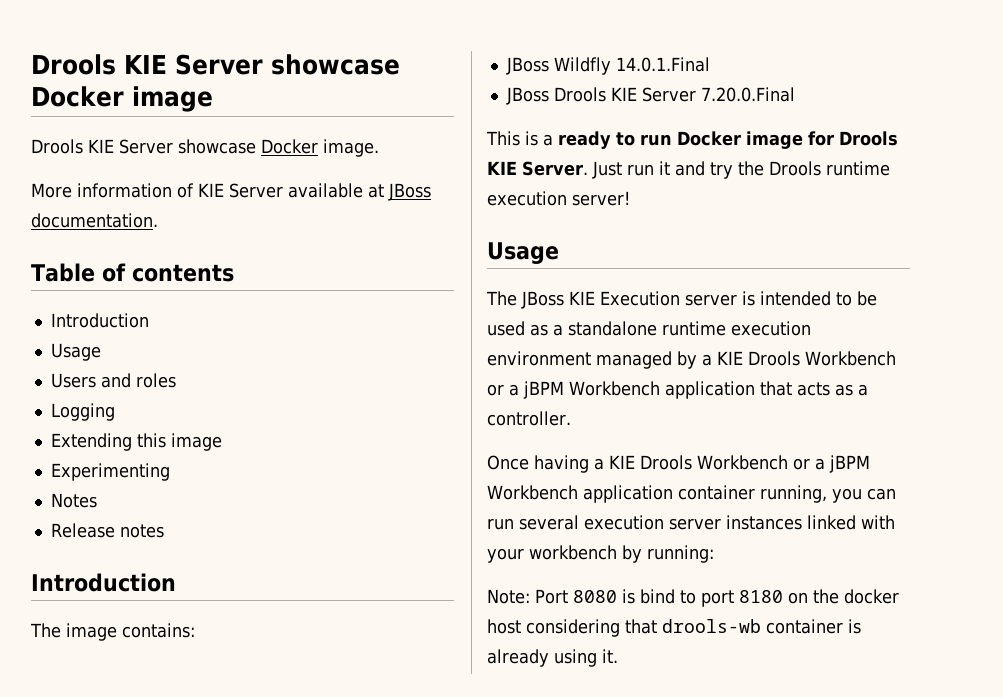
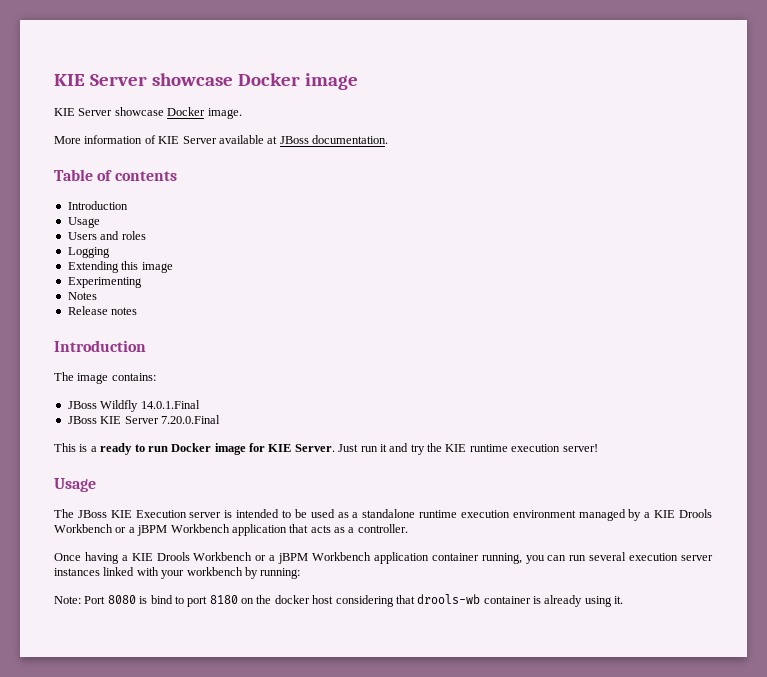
- Drools KIE Server showcase Docker image
+ KIE Server showcase Docker image
- Drools KIE Server showcase Docker image.
+ KIE Server showcase Docker image.
- JBoss Drools KIE Server 7.20.0.Final
+ JBoss KIE Server 7.20.0.Final
- This is a ready to run Docker image for Drools KIE Server.
+ This is a ready to run Docker image for KIE Server.
- Just run it and try the Drools runtime execution server!
+ Just run it and try the KIE runtime execution server!

